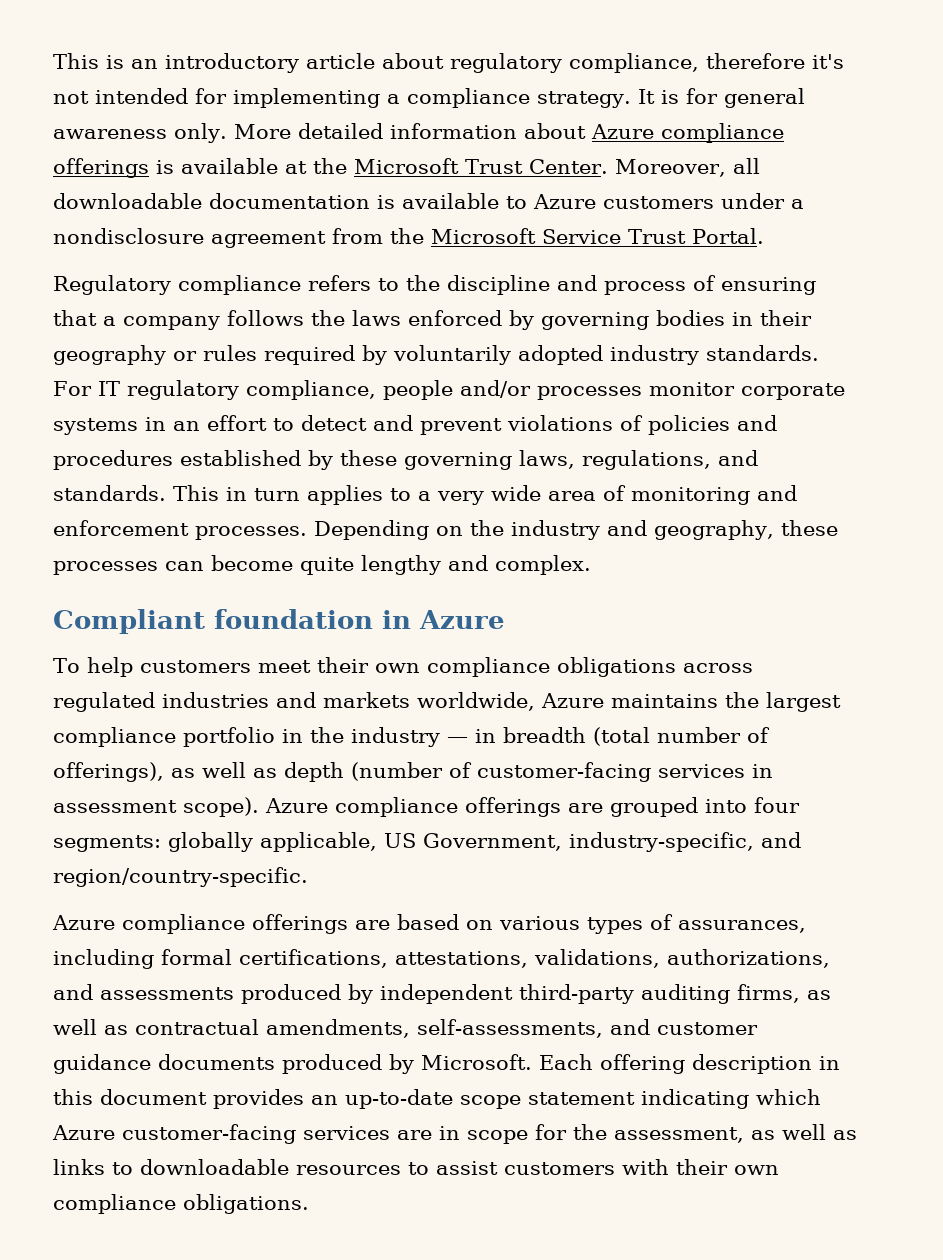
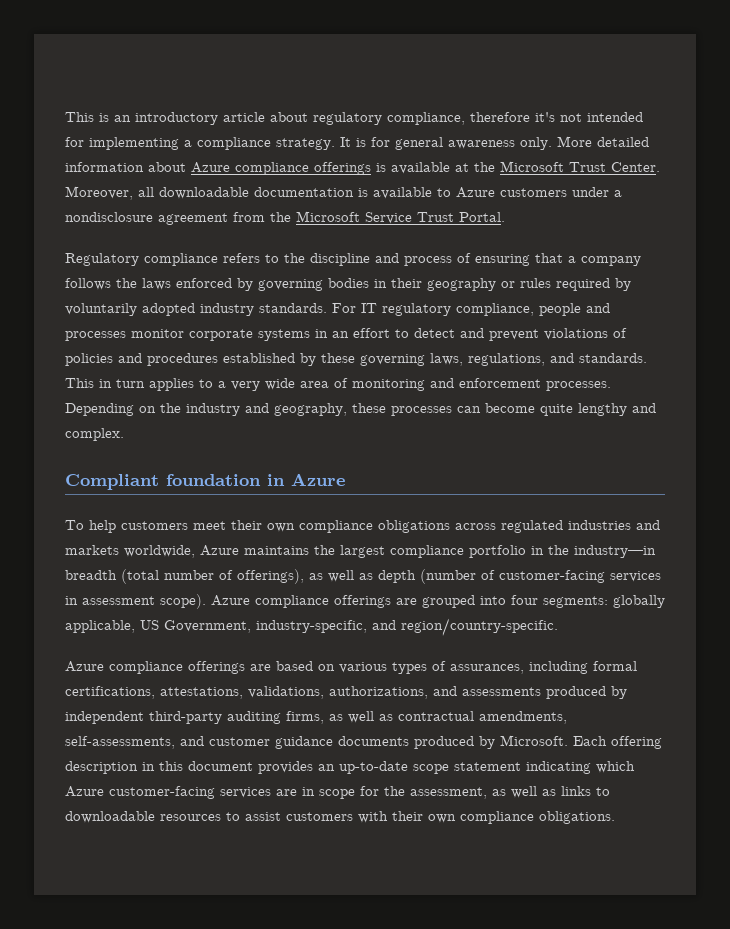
- For IT regulatory compliance, people and/or processes monitor corporate systems in an effort to detect and prevent violations of policies and procedures established by these governing laws, regulations, and standards.
+ For IT regulatory compliance, people and processes monitor corporate systems in an effort to detect and prevent violations of policies and procedures established by these governing laws, regulations, and standards.
- To help customers meet their own compliance obligations across regulated industries and markets worldwide, Azure maintains the largest compliance portfolio in the industry — in breadth (total number of offerings), as well as depth (number of customer-facing services in assessment scope).
+ To help customers meet their own compliance obligations across regulated industries and markets worldwide, Azure maintains the largest compliance portfolio in the industry—in breadth (total number of offerings), as well as depth (number of customer-facing services in assessment scope).

